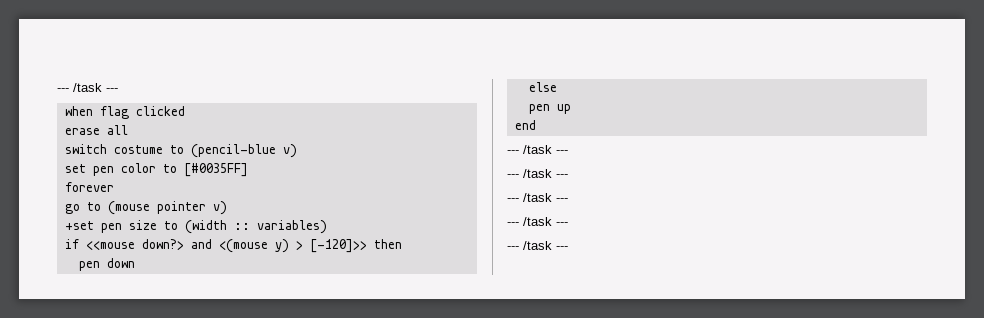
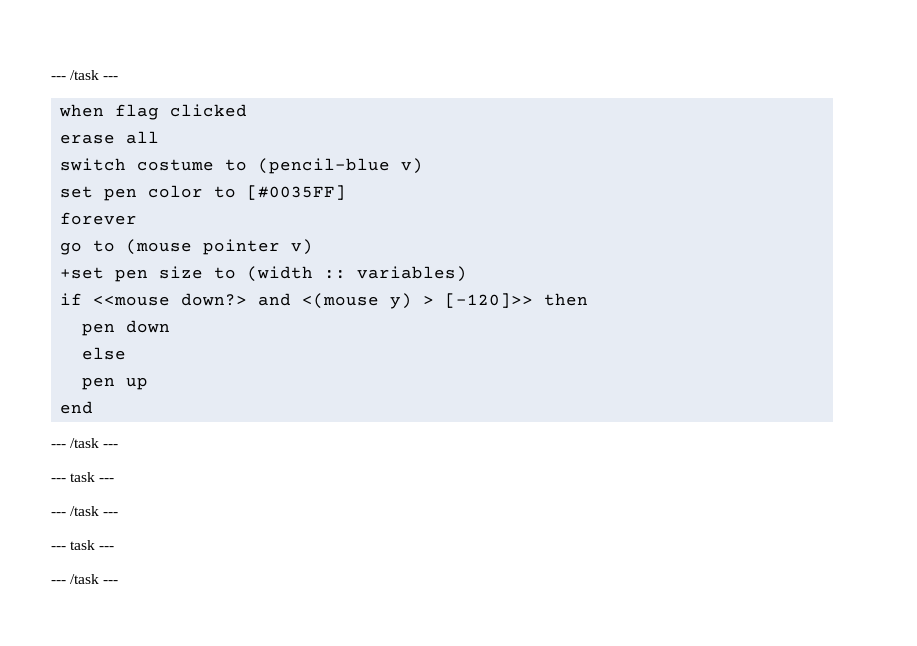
  end
  --- /task ---
+ --- task ---
  --- /task ---
- --- /task ---
- --- /task ---
+ --- task ---

